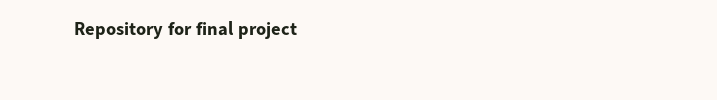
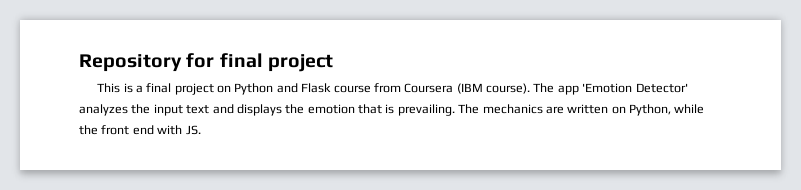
+ This is a final project on Python and Flask course from Coursera (IBM course). The app 'Emotion Detector' analyzes the input text and displays the emotion that is prevailing. The mechanics are written on Python, while the front end with JS.

